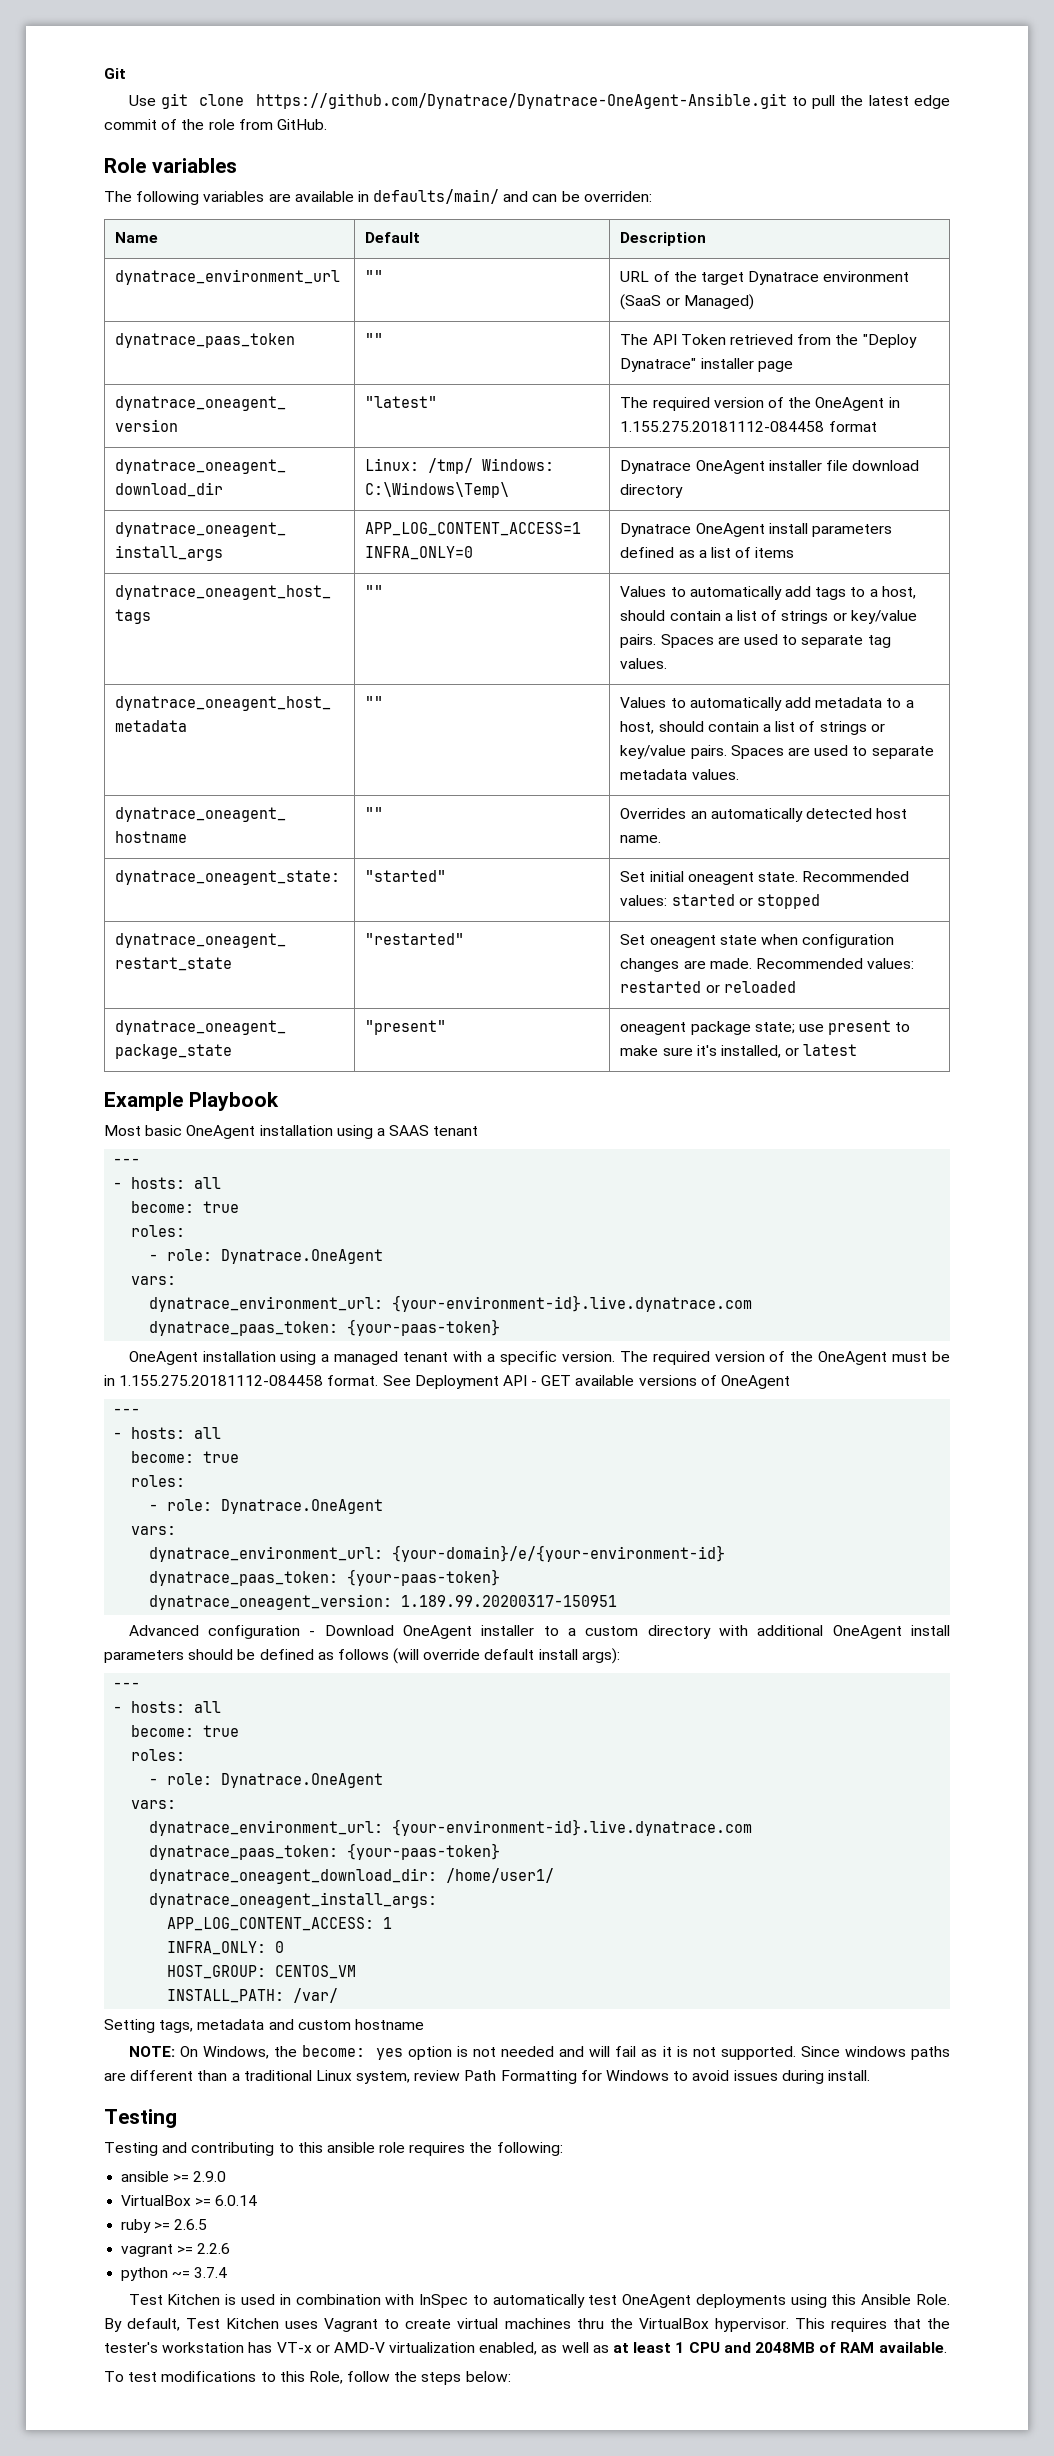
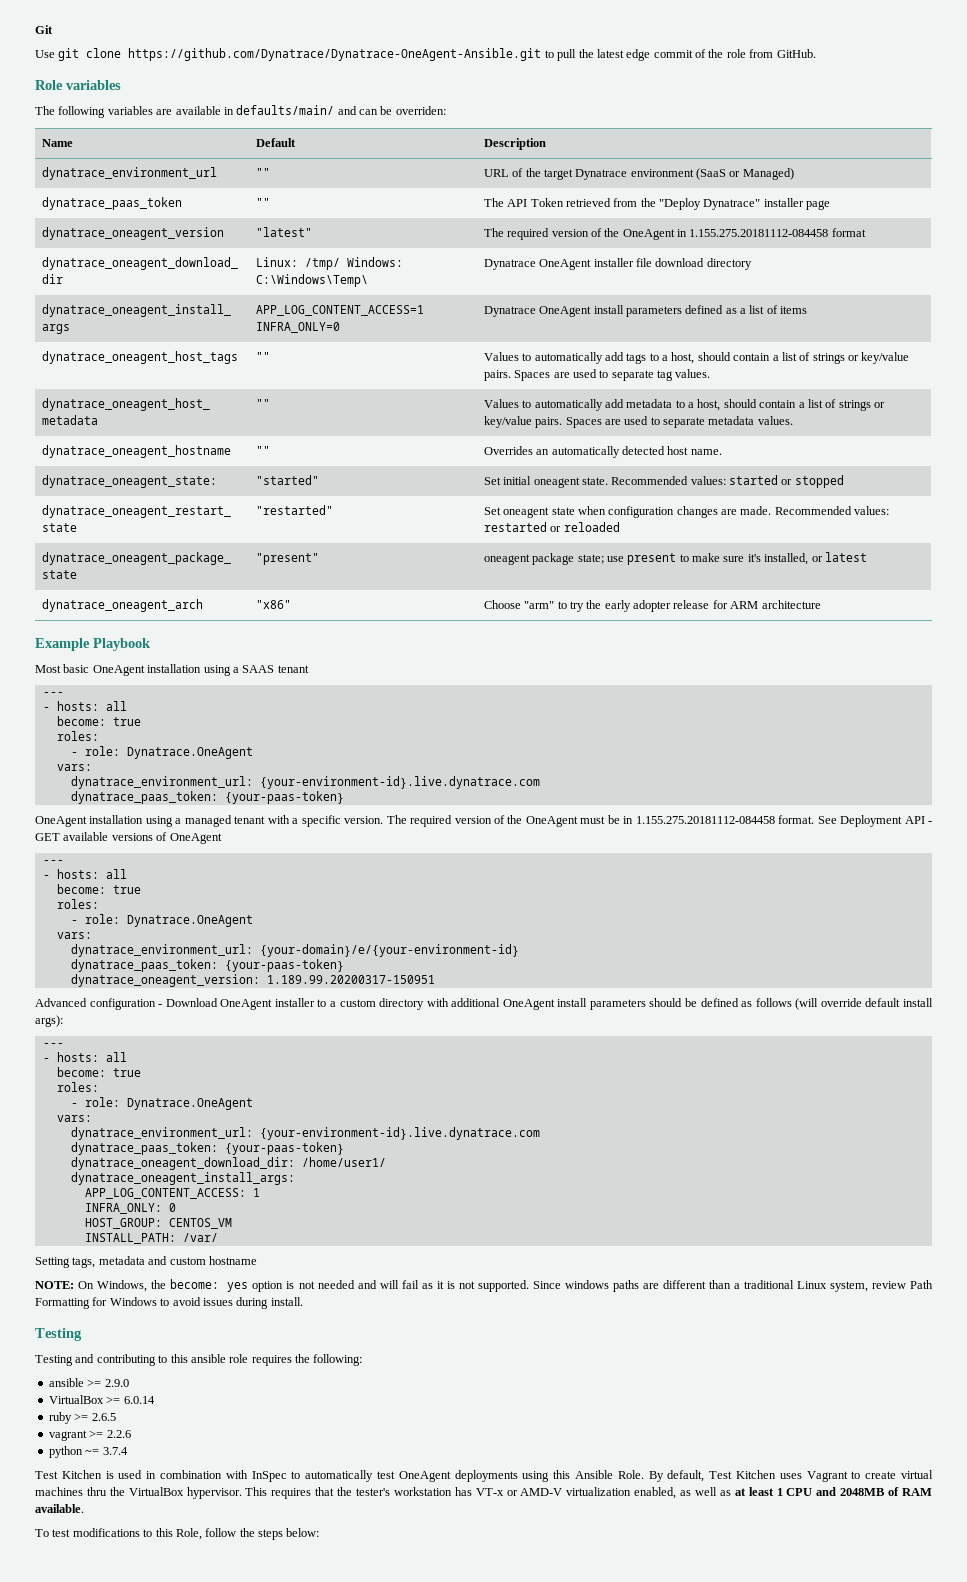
+ dynatrace_oneagent_arch | "x86" | Choose "arm" to try the early adopter release for ARM architecture

